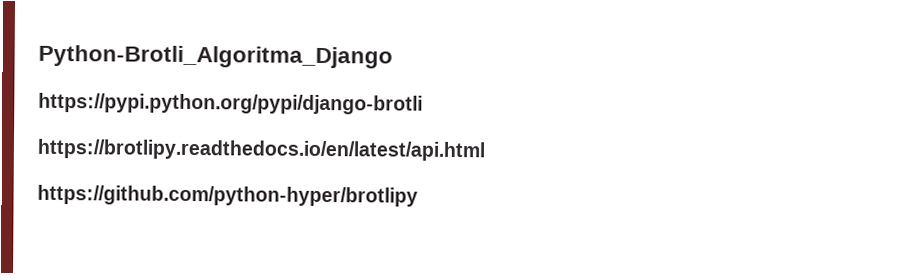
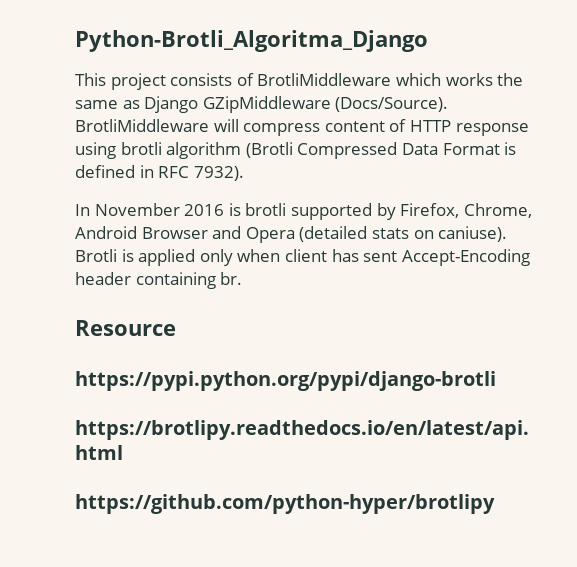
+ This project consists of BrotliMiddleware which works the same as Django GZipMiddleware (Docs/Source). BrotliMiddleware will compress content of HTTP response using brotli algorithm (Brotli Compressed Data Format is defined in RFC 7932).
+ In November 2016 is brotli supported by Firefox, Chrome, Android Browser and Opera (detailed stats on caniuse). Brotli is applied only when client has sent Accept-Encoding header containing br.
+ Resource

